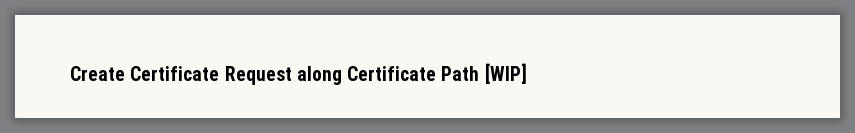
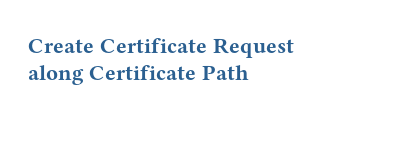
- Create Certificate Request along Certificate Path [WIP]
+ Create Certificate Request along Certificate Path

